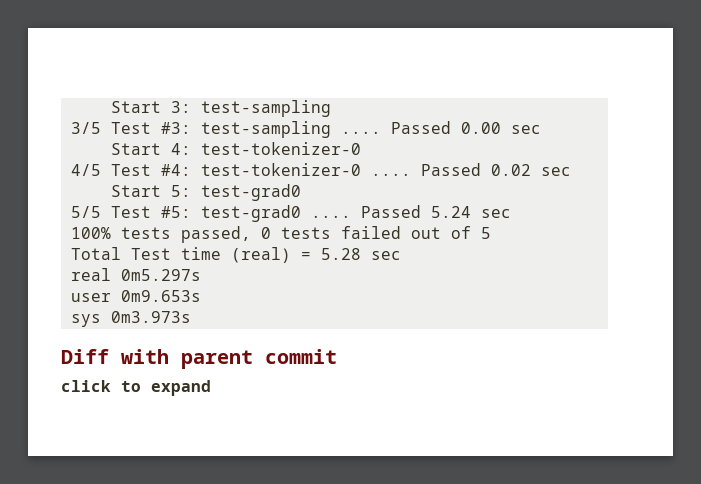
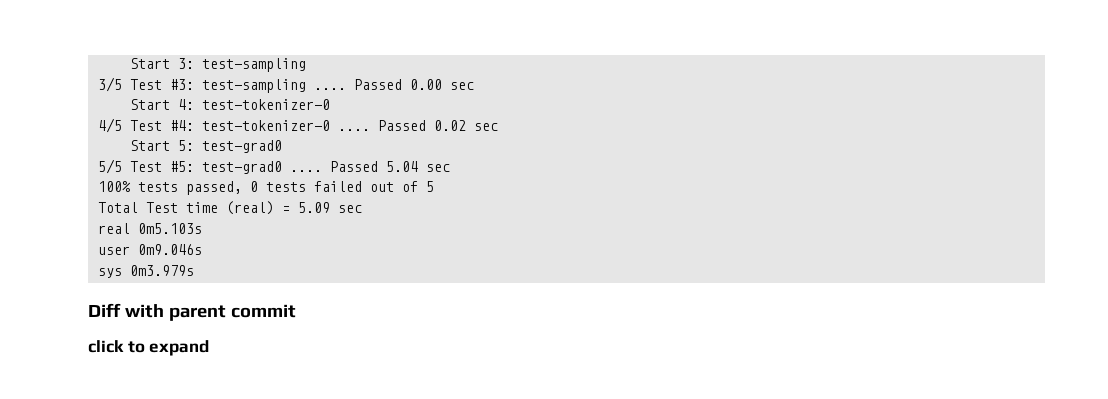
- Passed 5.24 sec
+ Passed 5.04 sec
- Total Test time (real) = 5.28 sec
+ Total Test time (real) = 5.09 sec
- real 0m5.297s
+ real 0m5.103s
- user 0m9.653s
+ user 0m9.046s
- sys 0m3.973s
+ sys 0m3.979s

